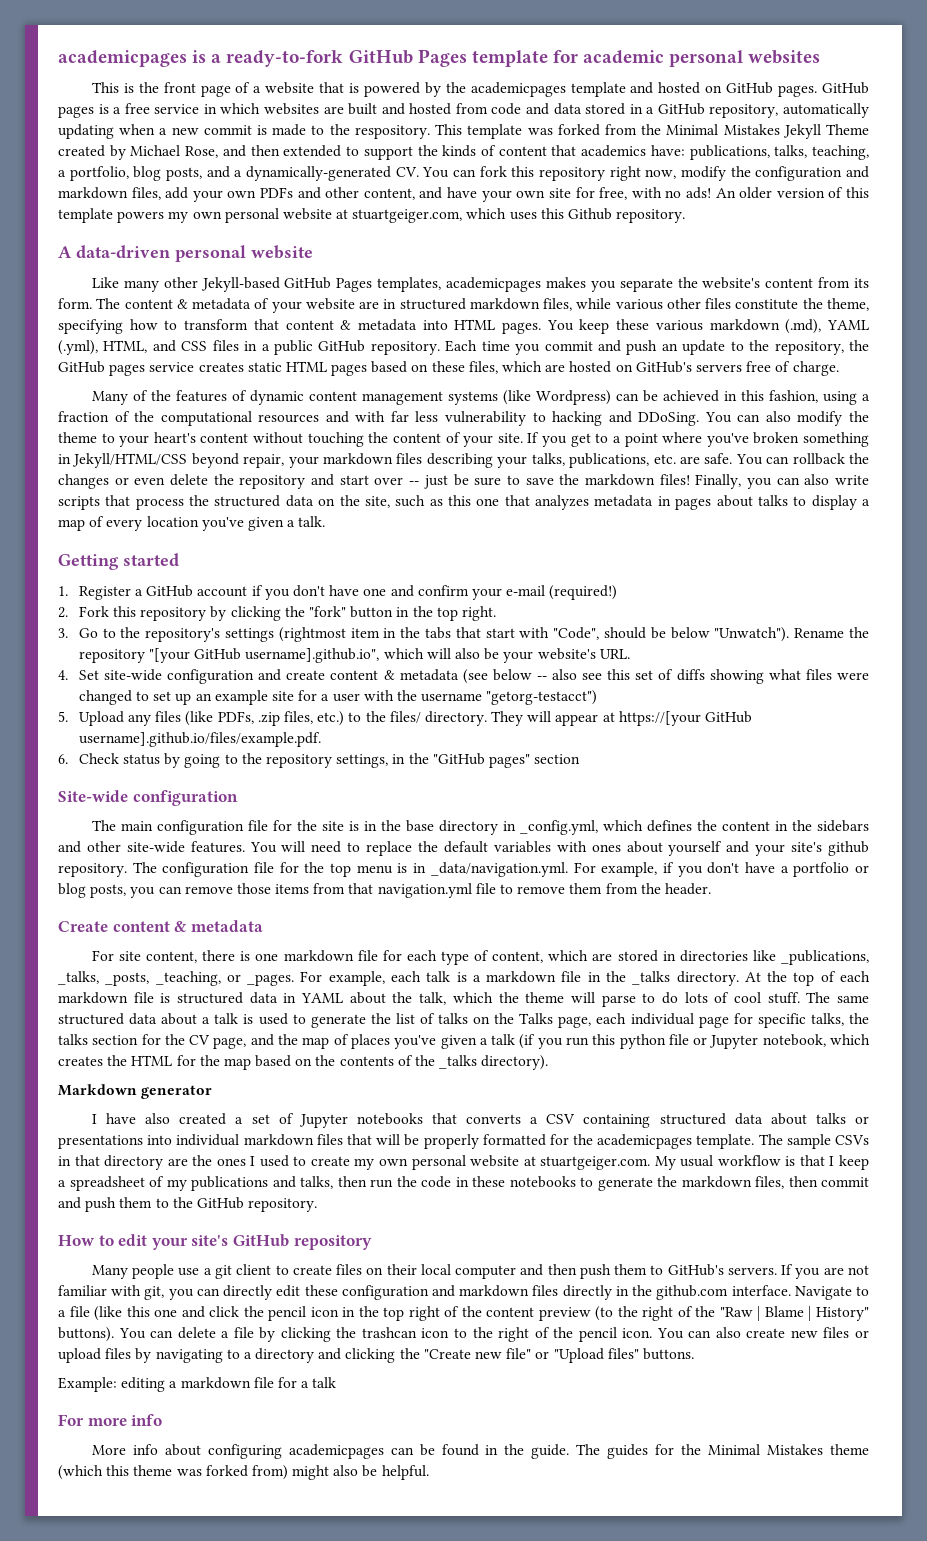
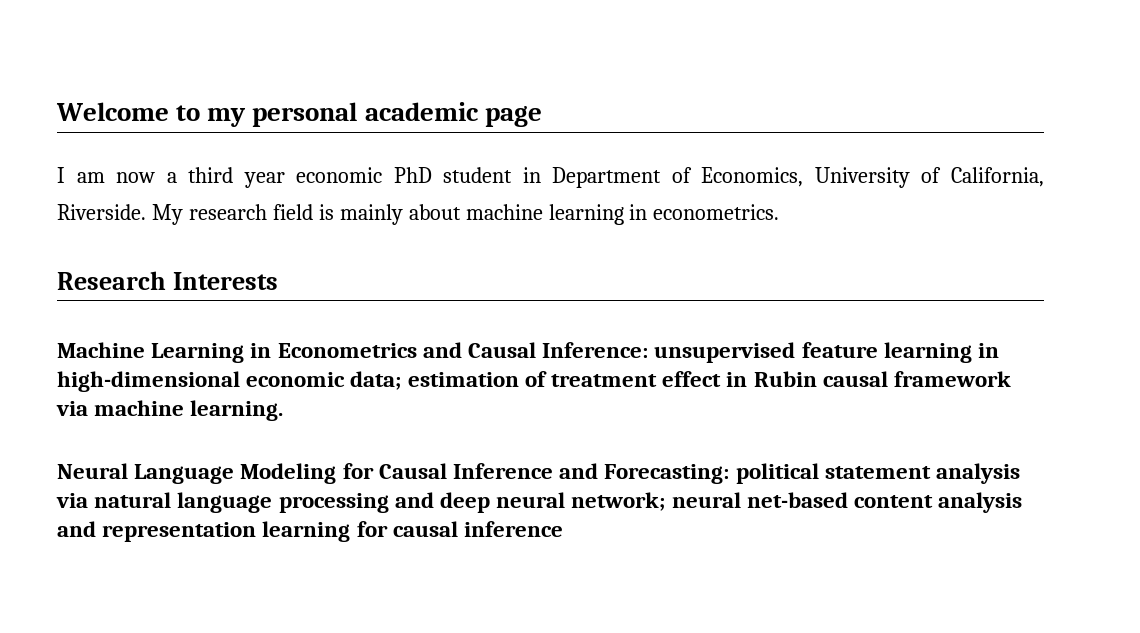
- academicpages is a ready-to-fork GitHub Pages template for academic personal websites
- This is the front page of a website that is powered by the academicpages template and hosted on GitHub pages. GitHub pages is a free service in which websites are built and hosted from code and data stored in a GitHub repository, automatically updating when a new commit is made to the respository. This template was forked from the Minimal Mistakes Jekyll Theme created by Michael Rose, and then extended to support the kinds of content that academics have: publications, talks, teaching, a portfolio, blog posts, and a dynamically-generated CV. You can fork this repository right now, modify the configuration and markdown files, add your own PDFs and other content, and have your own site for free, with no ads! An older version of this template powers my own personal website at stuartgeiger.com, which uses this Github repository.
- A data-driven personal website
- Like many other Jekyll-based GitHub Pages templates, academicpages makes you separate the website's content from its form. The content & metadata of your website are in structured markdown files, while various other files constitute the theme, specifying how to transform that content & metadata into HTML pages. You keep these various markdown (.md), YAML (.yml), HTML, and CSS files in a public GitHub repository. Each time you commit and push an update to the repository, the GitHub pages service creates static HTML pages based on these files, which are hosted on GitHub's servers free of charge.
- Many of the features of dynamic content management systems (like Wordpress) can be achieved in this fashion, using a fraction of the computational resources and with far less vulnerability to hacking and DDoSing. You can also modify the theme to your heart's content without touching the content of your site. If you get to a point where you've broken something in Jekyll/HTML/CSS beyond repair, your markdown files describing your talks, publications, etc. are safe. You can rollback the changes or even delete the repository and start over -- just be sure to save the markdown files! Finally, you can also write scripts that process the structured data on the site, such as this one that analyzes metadata in pages about talks to display a map of every location you've given a talk.
- Getting started
- 1. Register a GitHub account if you don't have one and confirm your e-mail (required!)
- 2. Fork this repository by clicking the "fork" button in the top right.
- 3. Go to the repository's settings (rightmost item in the tabs that start with "Code", should be below "Unwatch"). Rename the repository "[your GitHub username].github.io", which will also be your website's URL.
- 4. Set site-wide configuration and create content & metadata (see below -- also see this set of diffs showing what files were changed to set up an example site for a user with the username "getorg-testacct")
- 5. Upload any files (like PDFs, .zip files, etc.) to the files/ directory. They will appear at https://[your GitHub username].github.io/files/example.pdf.
- 6. Check status by going to the repository settings, in the "GitHub pages" section
- Site-wide configuration
- The main configuration file for the site is in the base directory in _config.yml, which defines the content in the sidebars and other site-wide features. You will need to replace the default variables with ones about yourself and your site's github repository. The configuration file for the top menu is in _data/navigation.yml. For example, if you don't have a portfolio or blog posts, you can remove those items from that navigation.yml file to remove them from the header.
- Create content & metadata
- For site content, there is one markdown file for each type of content, which are stored in directories like _publications, _talks, _posts, _teaching, or _pages. For example, each talk is a markdown file in the _talks directory. At the top of each markdown file is structured data in YAML about the talk, which the theme will parse to do lots of cool stuff. The same structured data about a talk is used to generate the list of talks on the Talks page, each individual page for specific talks, the talks section for the CV page, and the map of places you've given a talk (if you run this python file or Jupyter notebook, which creates the HTML for the map based on the contents of the _talks directory).
- Markdown generator
- I have also created a set of Jupyter notebooks that converts a CSV containing structured data about talks or presentations into individual markdown files that will be properly formatted for the academicpages template. The sample CSVs in that directory are the ones I used to create my own personal website at stuartgeiger.com. My usual workflow is that I keep a spreadsheet of my publications and talks, then run the code in these notebooks to generate the markdown files, then commit and push them to the GitHub repository.
- How to edit your site's GitHub repository
- Many people use a git client to create files on their local computer and then push them to GitHub's servers. If you are not familiar with git, you can directly edit these configuration and markdown files directly in the github.com interface. Navigate to a file (like this one and click the pencil icon in the top right of the content preview (to the right of the "Raw | Blame | History" buttons). You can delete a file by clicking the trashcan icon to the right of the pencil icon. You can also create new files or upload files by navigating to a directory and clicking the "Create new file" or "Upload files" buttons.
- Example: editing a markdown file for a talk
- For more info
- More info about configuring academicpages can be found in the guide. The guides for the Minimal Mistakes theme (which this theme was forked from) might also be helpful.
+ Welcome to my personal academic page
+ I am now a third year economic PhD student in Department of Economics, University of California, Riverside. My research field is mainly about machine learning in econometrics.
+ Research Interests
+ Machine Learning in Econometrics and Causal Inference: unsupervised feature learning in high-dimensional economic data; estimation of treatment effect in Rubin causal framework via machine learning.
+ Neural Language Modeling for Causal Inference and Forecasting: political statement analysis via natural language processing and deep neural network; neural net-based content analysis and representation learning for causal inference

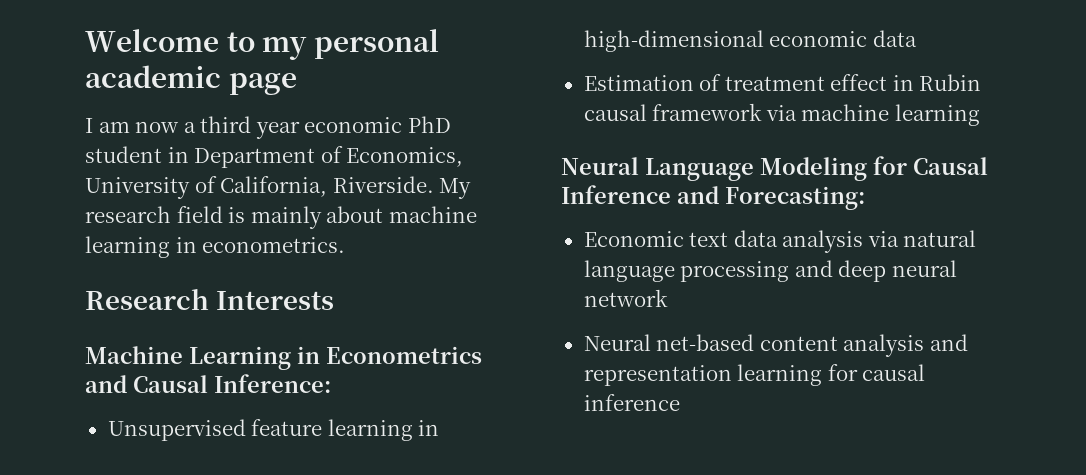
- Machine Learning in Econometrics and Causal Inference: unsupervised feature learning in high-dimensional economic data; estimation of treatment effect in Rubin causal framework via machine learning.
+ Machine Learning in Econometrics and Causal Inference:
+ Unsupervised feature learning in high-dimensional economic data
+ Estimation of treatment effect in Rubin causal framework via machine learning
- Neural Language Modeling for Causal Inference and Forecasting: political statement analysis via natural language processing and deep neural network; neural net-based content analysis and representation learning for causal inference
+ Neural Language Modeling for Causal Inference and Forecasting:
+ Economic text data analysis via natural language processing and deep neural network
+ Neural net-based content analysis and representation learning for causal inference

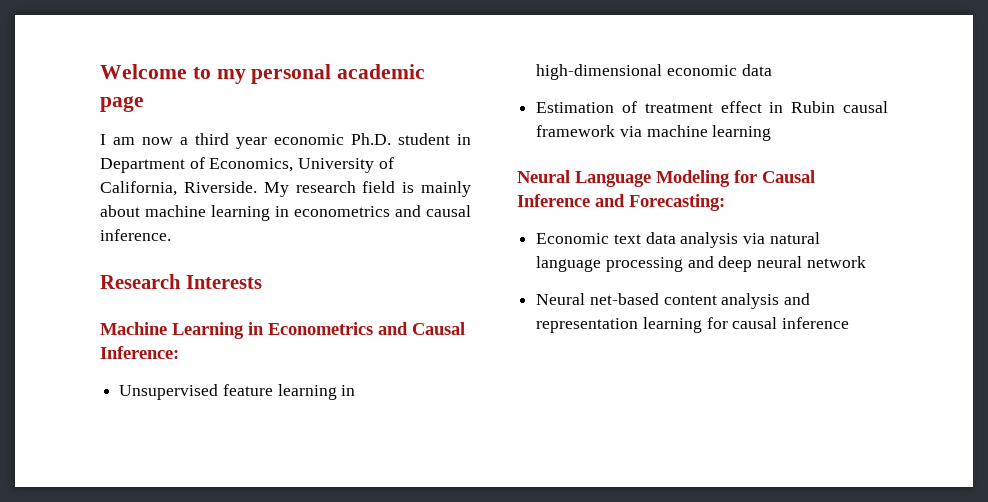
- I am now a third year economic PhD student in Department of Economics, University of California, Riverside.
+ I am now a third year economic Ph.D. student in Department of Economics, University of California, Riverside.
- My research field is mainly about machine learning in econometrics.
+ My research field is mainly about machine learning in econometrics and causal inference.

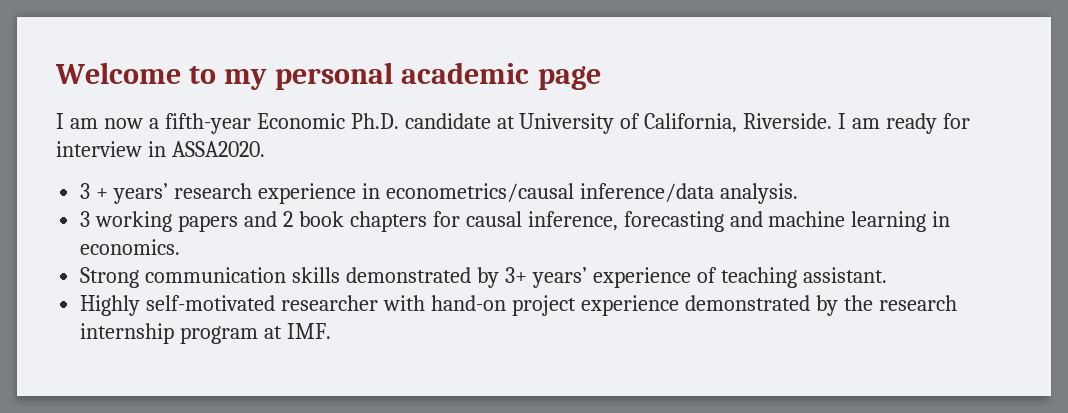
- I am now a third year economic Ph.D. student in Department of Economics, University of California, Riverside. My research field is mainly about machine learning in econometrics and causal inference.
- Research Interests
- Machine Learning in Econometrics and Causal Inference:
- Unsupervised feature learning in high-dimensional economic data
- Estimation of treatment effect in Rubin causal framework via machine learning
- Neural Language Modeling for Causal Inference and Forecasting:
- Economic text data analysis via natural language processing and deep neural network
- Neural net-based content analysis and representation learning for causal inference
+ I am now a fifth-year Economic Ph.D. candidate at University of California, Riverside. I am ready for interview in ASSA2020.
+ 3 + years’ research experience in econometrics/causal inference/data analysis.
+ 3 working papers and 2 book chapters for causal inference, forecasting and machine learning in economics.
+ Strong communication skills demonstrated by 3+ years’ experience of teaching assistant.
+ Highly self-motivated researcher with hand-on project experience demonstrated by the research internship program at IMF.

